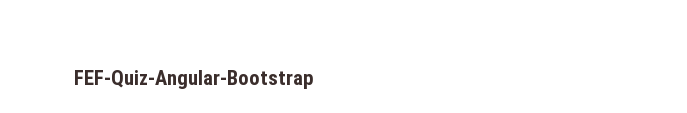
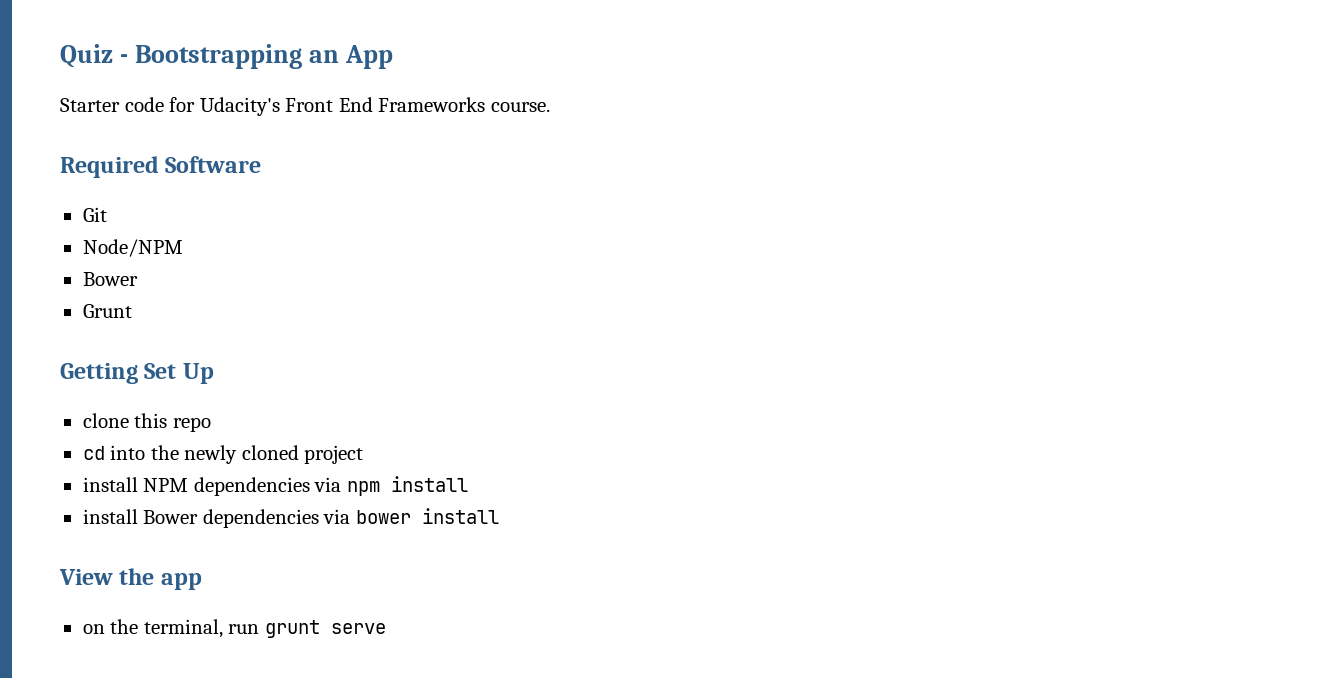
- FEF-Quiz-Angular-Bootstrap
+ Quiz - Bootstrapping an App
+ Starter code for Udacity's Front End Frameworks course.
+ Required Software
+ Git
+ Node/NPM
+ Bower
+ Grunt
+ Getting Set Up
+ clone this repo
+ cd into the newly cloned project
+ install NPM dependencies via npm install
+ install Bower dependencies via bower install
+ View the app
+ on the terminal, run grunt serve

